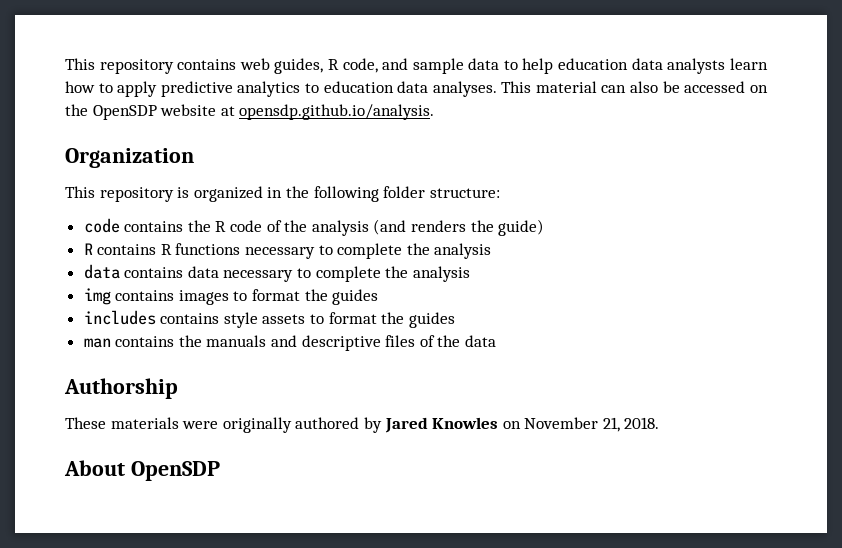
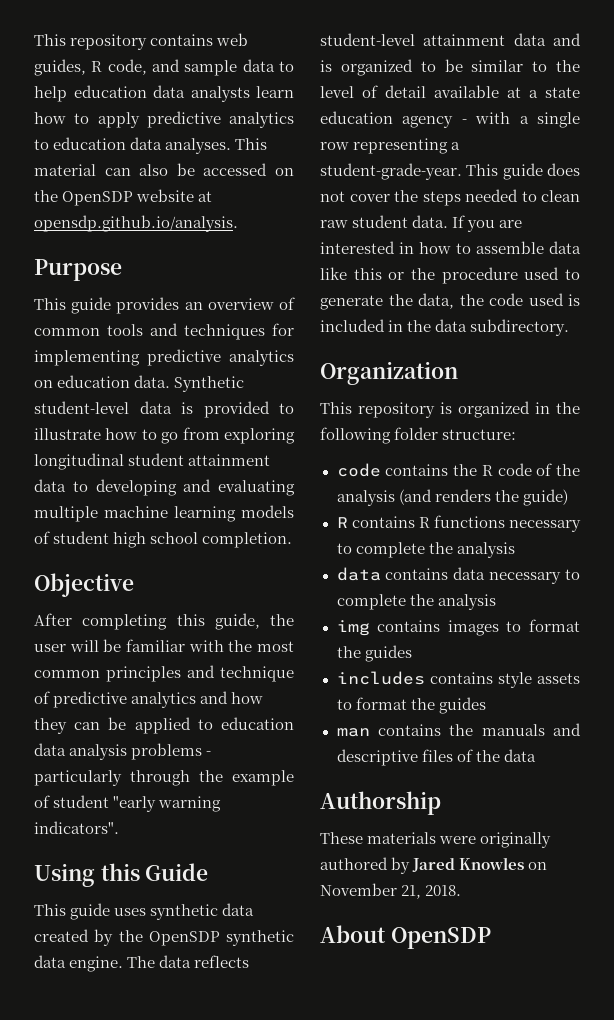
+ Purpose
+ This guide provides an overview of common tools and techniques for implementing predictive analytics on education data. Synthetic student-level data is provided to illustrate how to go from exploring longitudinal student attainment data to developing and evaluating multiple machine learning models of student high school completion.
+ Objective
+ After completing this guide, the user will be familiar with the most common principles and technique of predictive analytics and how they can be applied to education data analysis problems - particularly through the example of student "early warning indicators".
+ Using this Guide
+ This guide uses synthetic data created by the OpenSDP synthetic data engine. The data reflects student-level attainment data and is organized to be similar to the level of detail available at a state education agency - with a single row representing a student-grade-year. This guide does not cover the steps needed to clean raw student data. If you are interested in how to assemble data like this or the procedure used to generate the data, the code used is included in the data subdirectory.

